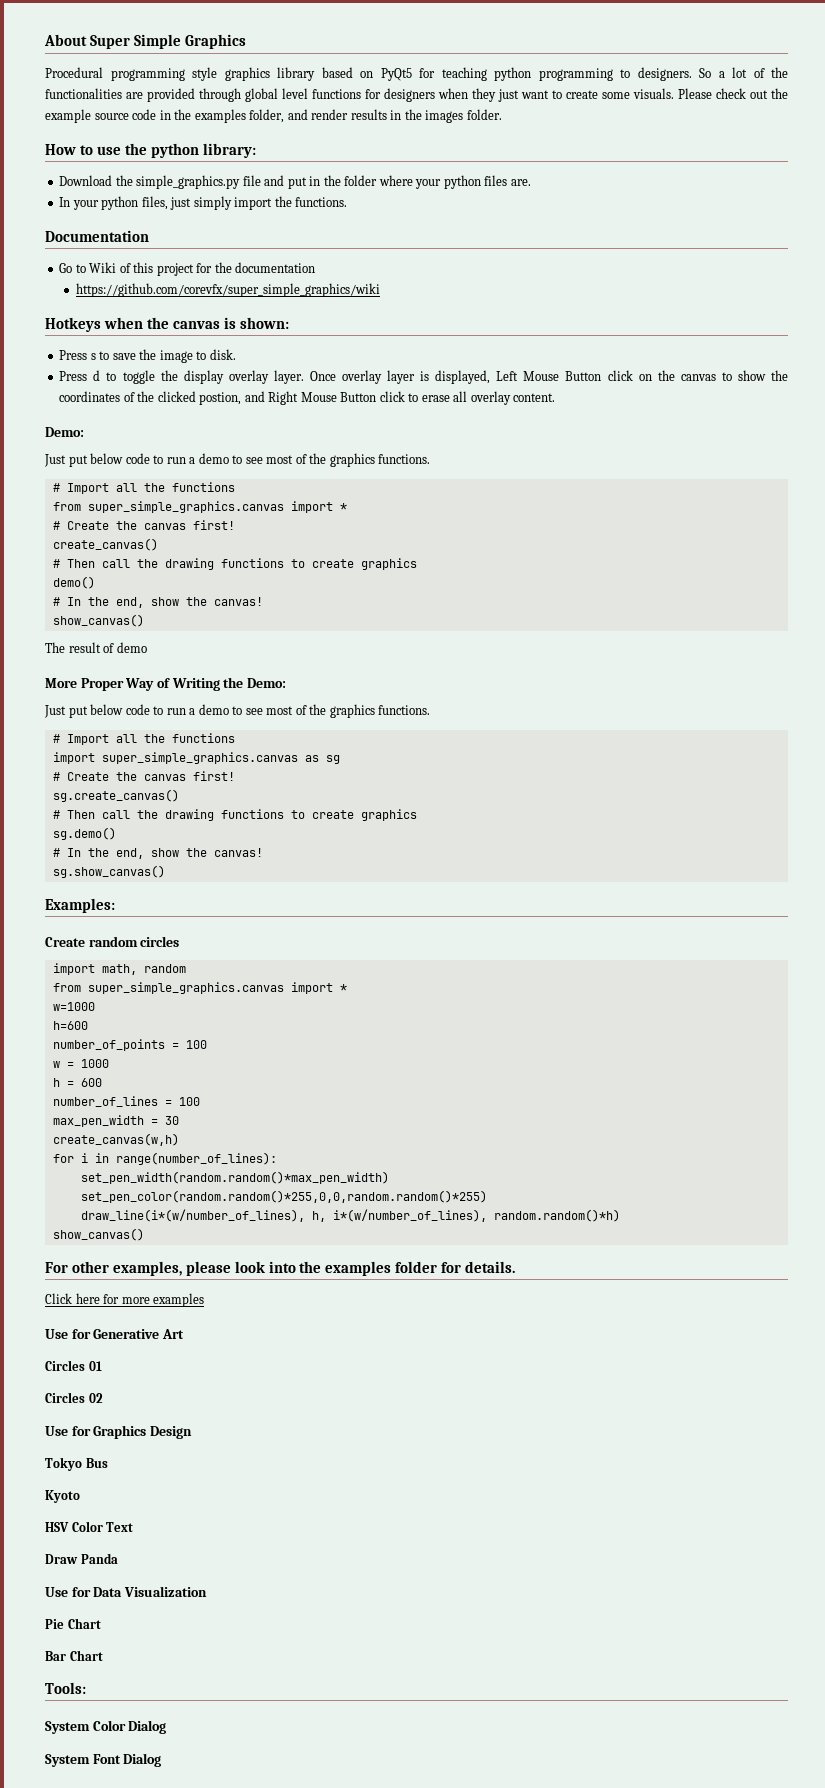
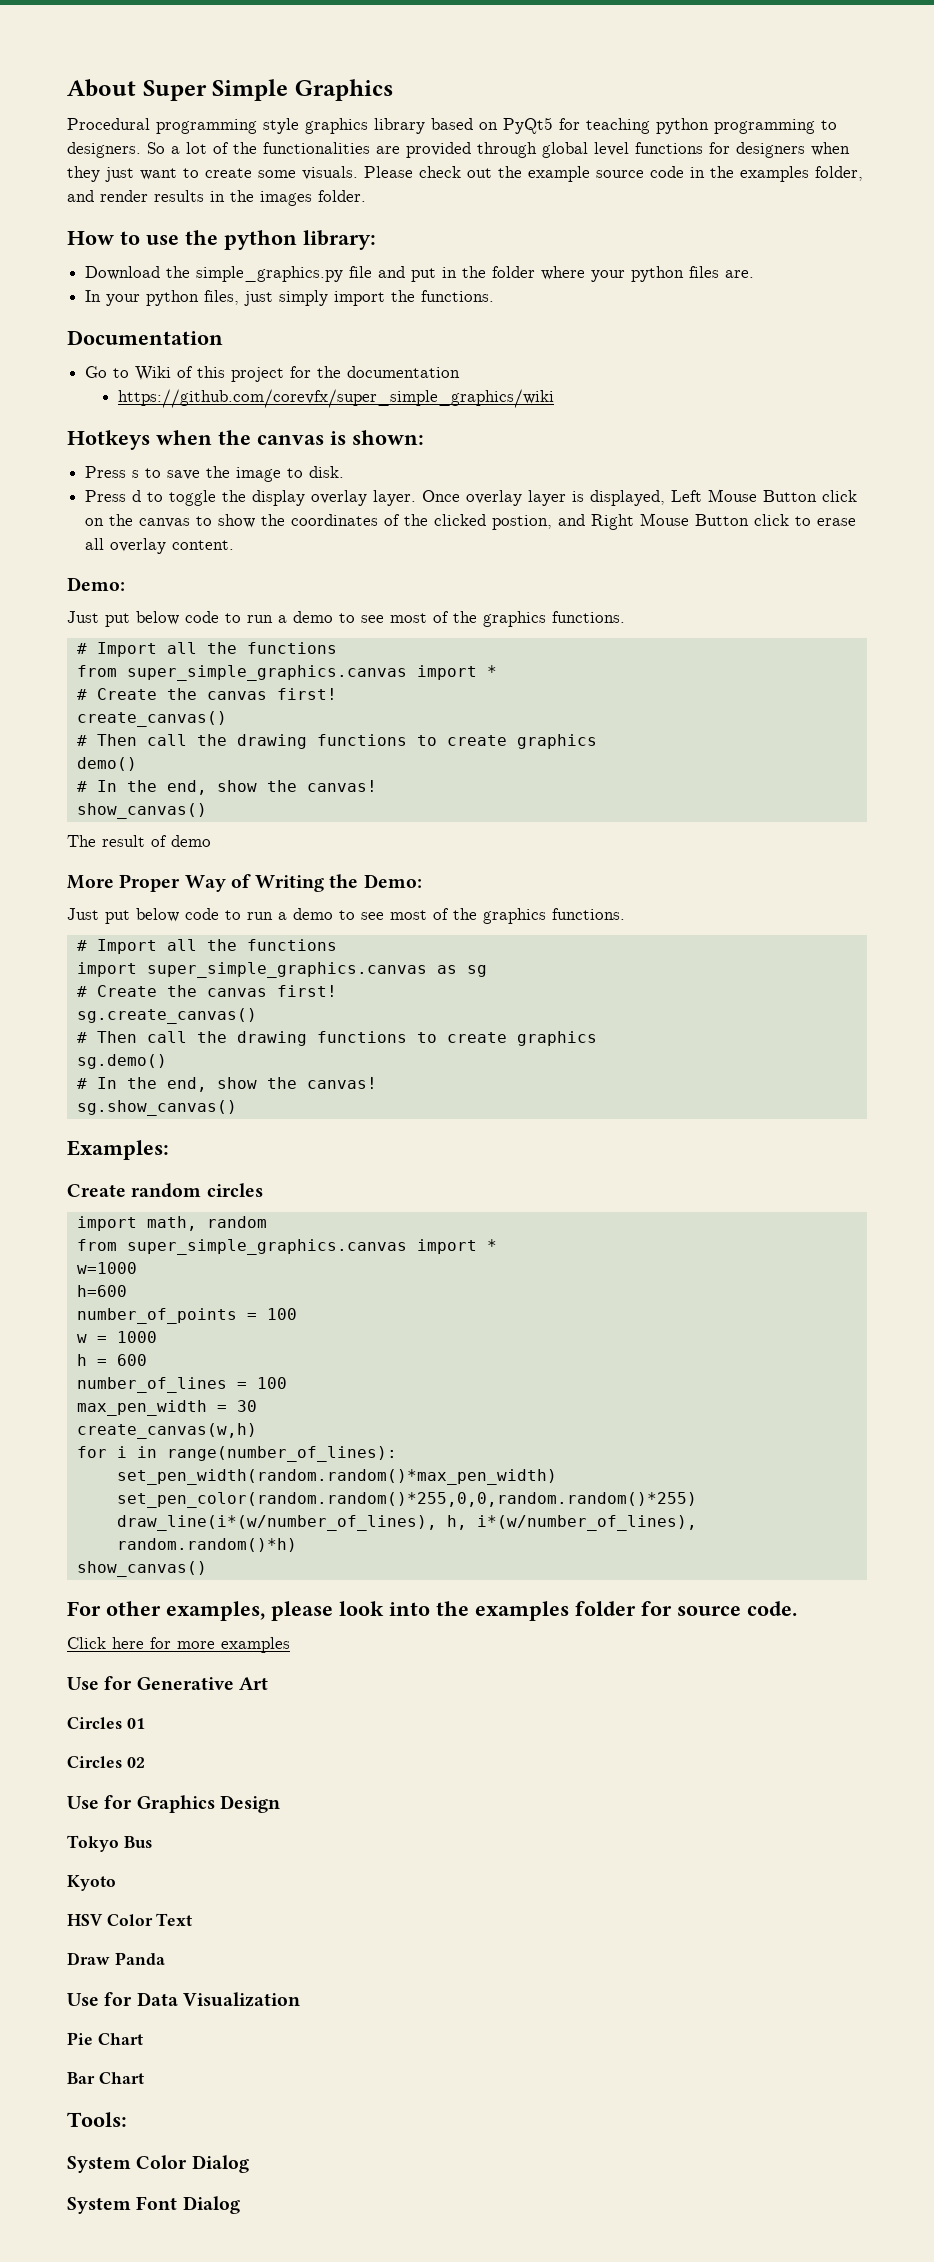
- For other examples, please look into the examples folder for details.
+ For other examples, please look into the examples folder for source code.

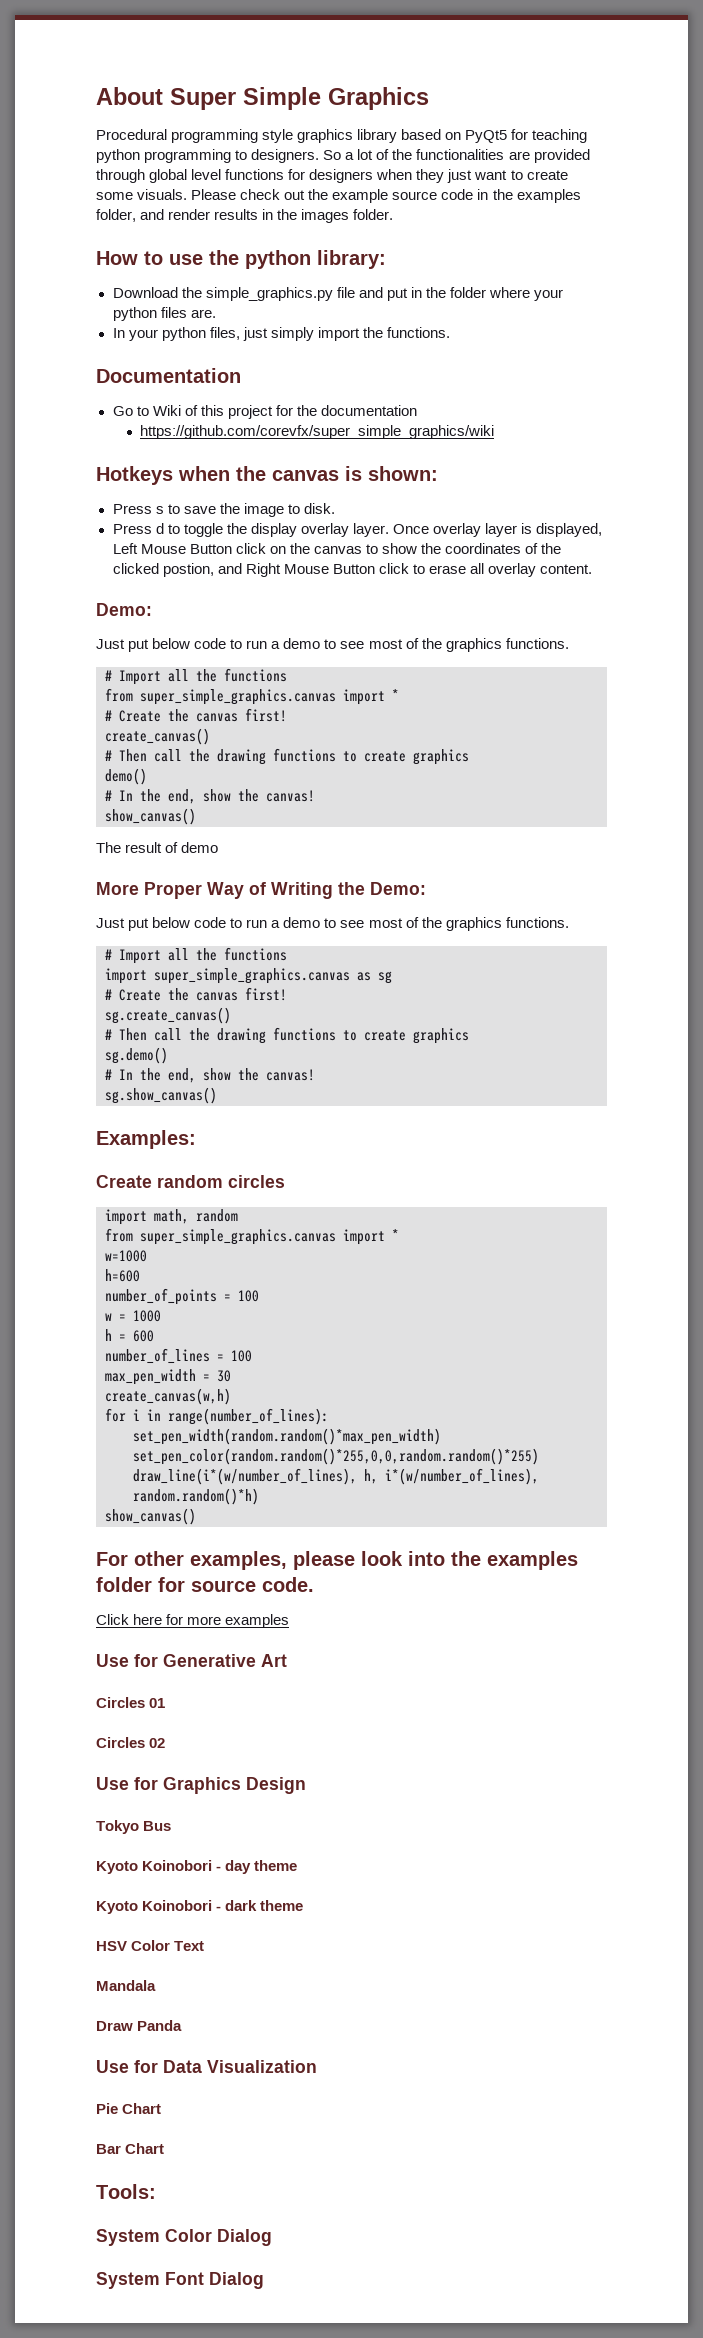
- Kyoto
+ Kyoto Koinobori - day theme
+ Kyoto Koinobori - dark theme
+ Mandala

